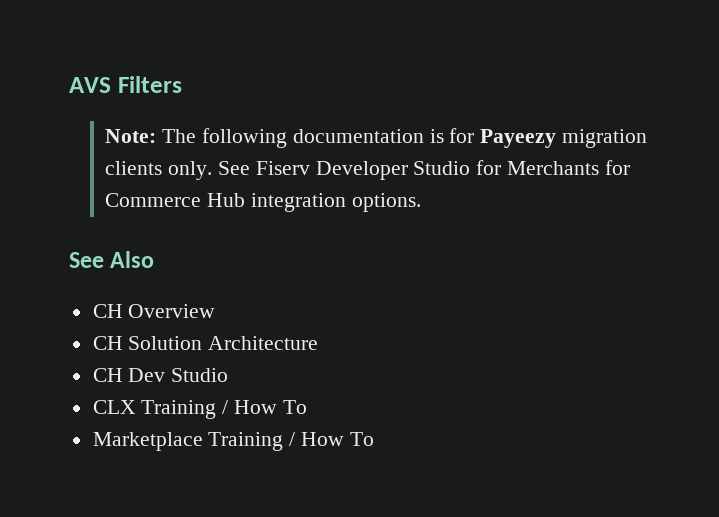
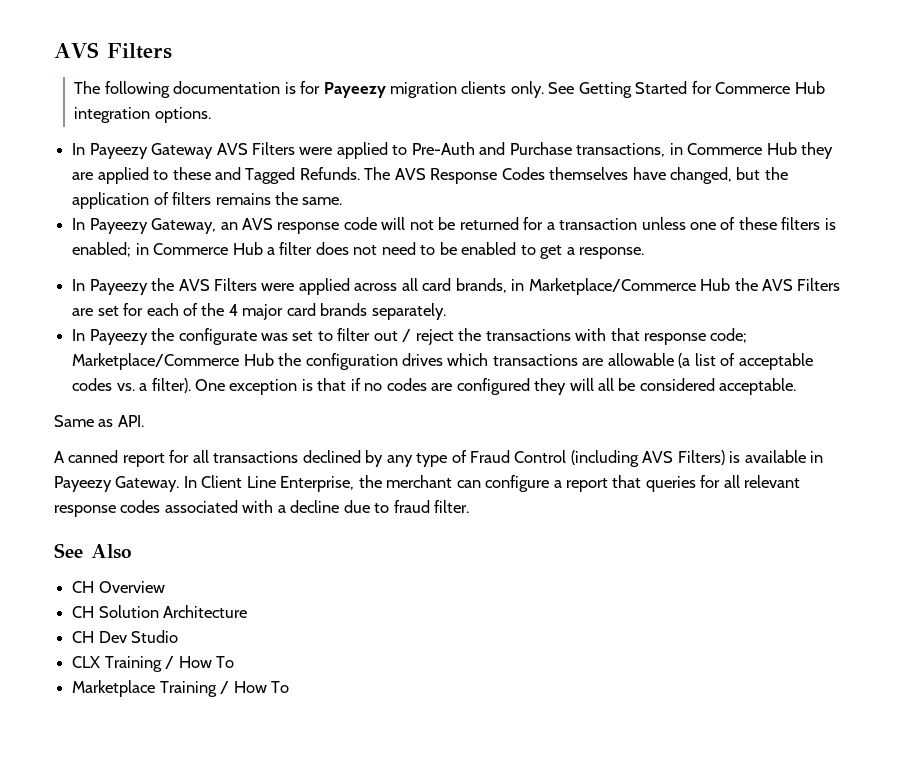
- Note: The following documentation is for Payeezy migration clients only.
+ The following documentation is for Payeezy migration clients only.
- See Fiserv Developer Studio for Merchants for Commerce Hub integration options.
+ See Getting Started for Commerce Hub integration options.
+ In Payeezy Gateway AVS Filters were applied to Pre-Auth and Purchase transactions, in Commerce Hub they are applied to these and Tagged Refunds. The AVS Response Codes themselves have changed, but the application of filters remains the same.
+ In Payeezy Gateway, an AVS response code will not be returned for a transaction unless one of these filters is enabled; in Commerce Hub a filter does not need to be enabled to get a response.
+ In Payeezy the AVS Filters were applied across all card brands, in Marketplace/Commerce Hub the AVS Filters are set for each of the 4 major card brands separately.
+ In Payeezy the configurate was set to filter out / reject the transactions with that response code; Marketplace/Commerce Hub the configuration drives which transactions are allowable (a list of acceptable codes vs. a filter). One exception is that if no codes are configured they will all be considered acceptable.
+ Same as API.
+ A canned report for all transactions declined by any type of Fraud Control (including AVS Filters) is available in Payeezy Gateway. In Client Line Enterprise, the merchant can configure a report that queries for all relevant response codes associated with a decline due to fraud filter.

